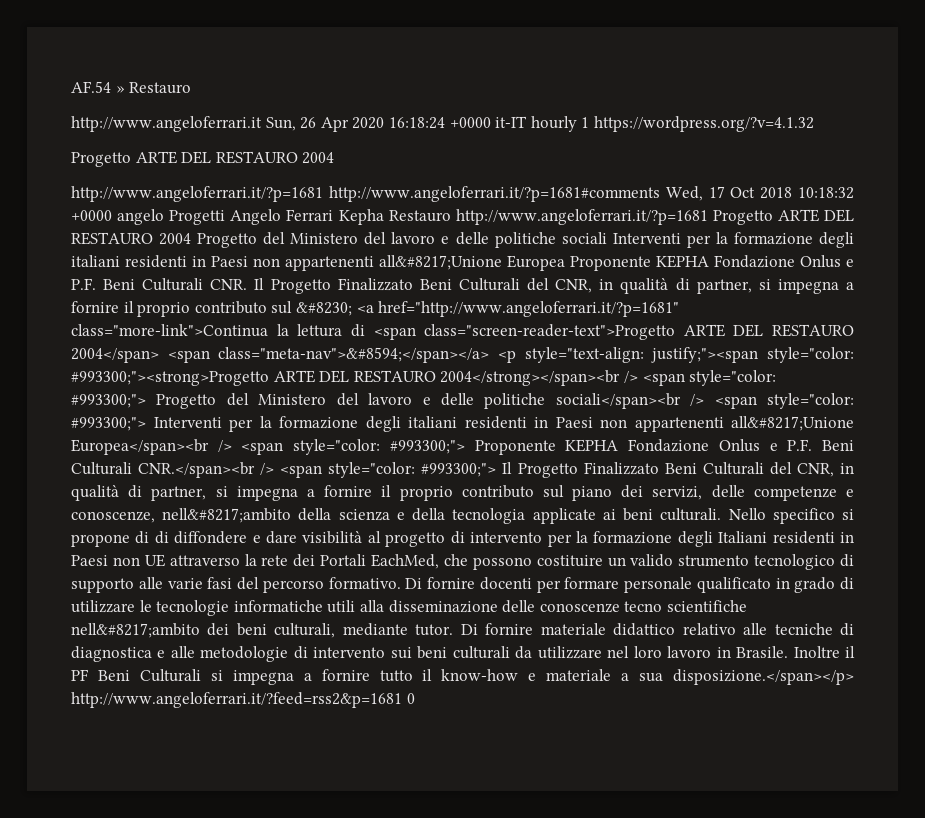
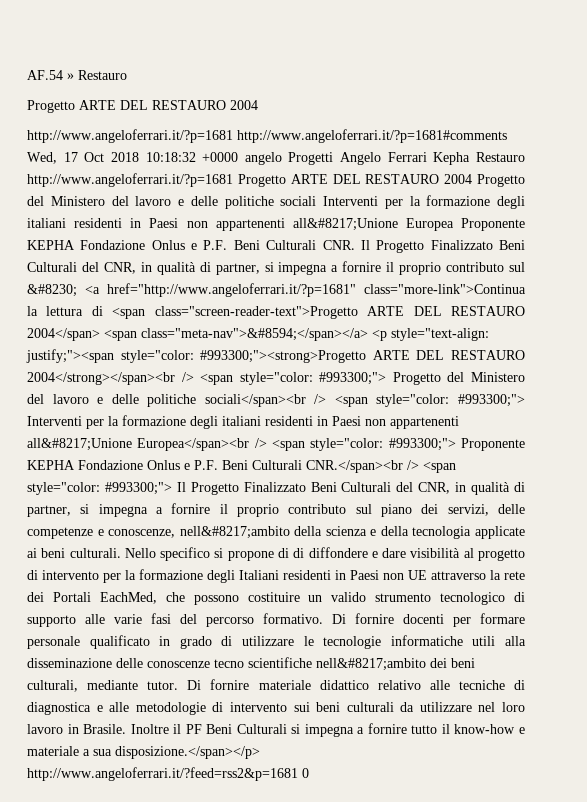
- http://www.angeloferrari.it Sun, 26 Apr 2020 16:18:24 +0000 it-IT hourly 1 https://wordpress.org/?v=4.1.32

